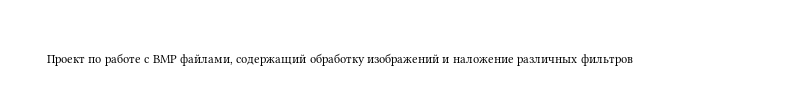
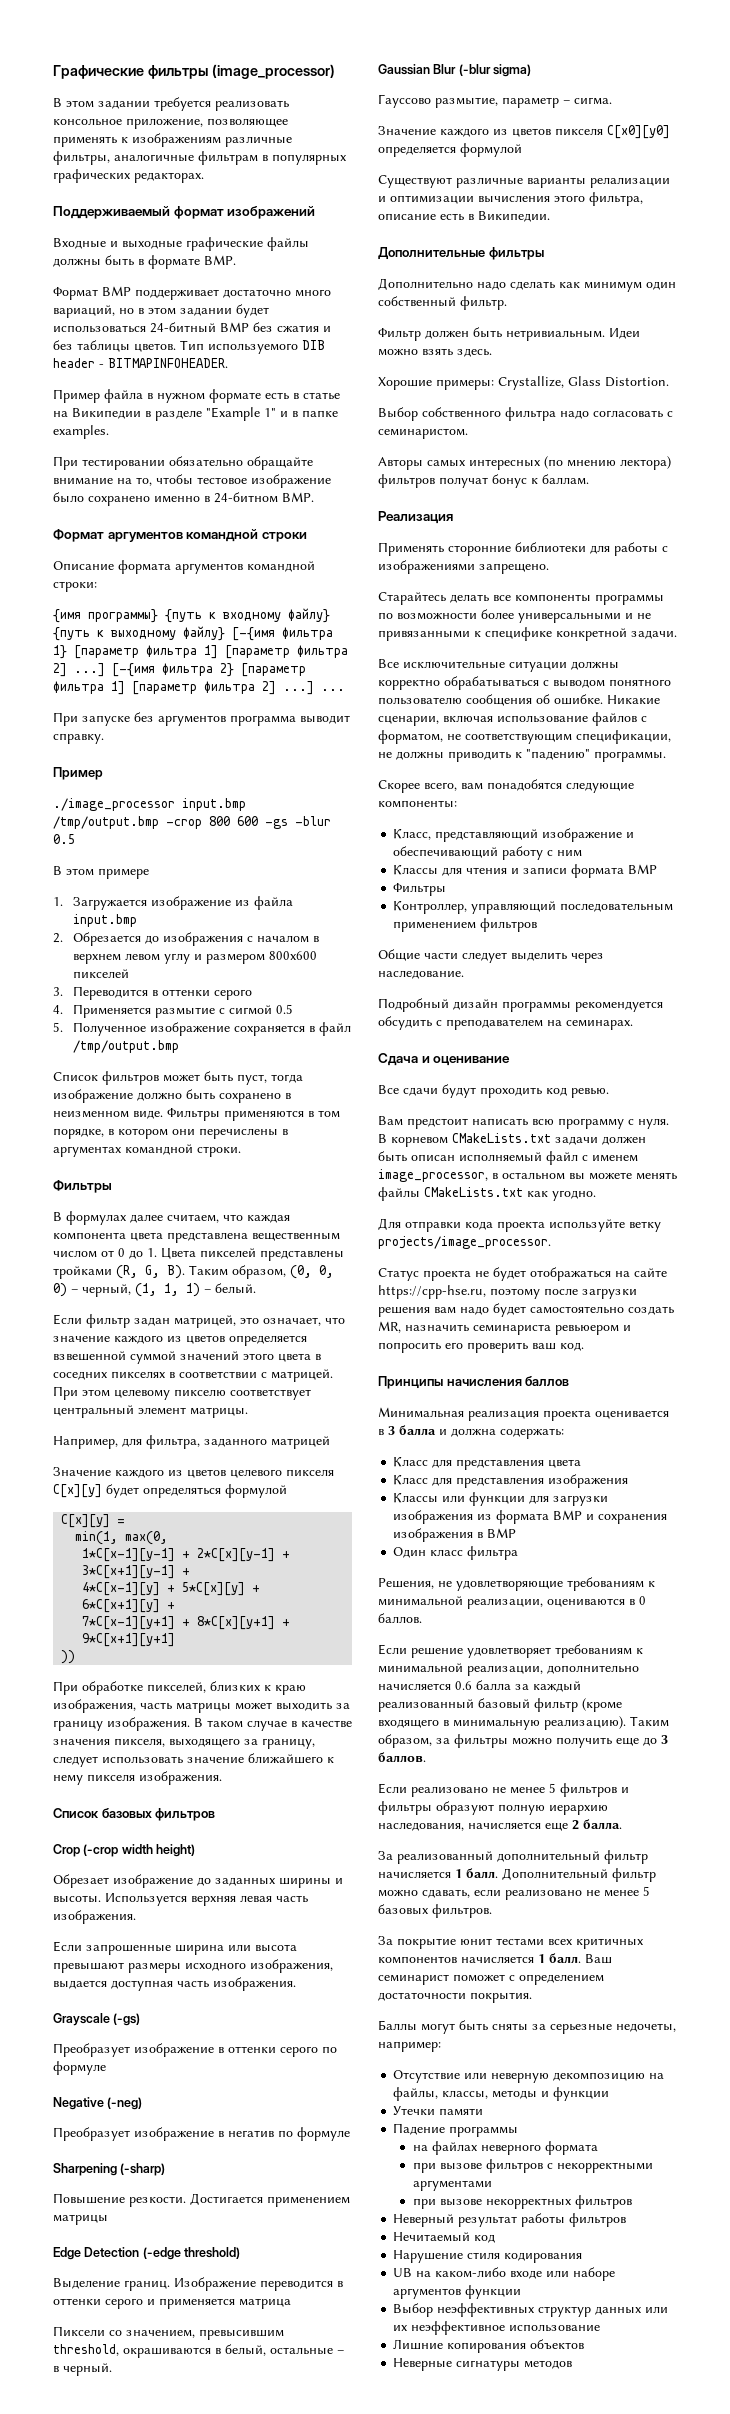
- Проект по работе с BMP файлами, содержащий обработку изображений и наложение различных фильтров
+ Графические фильтры (image_processor)
+ В этом задании требуется реализовать консольное приложение, позволяющее применять к изображениям различные фильтры, аналогичные фильтрам в популярных графических редакторах.
+ Поддерживаемый формат изображений
+ Входные и выходные графические файлы должны быть в формате BMP.
+ Формат BMP поддерживает достаточно много вариаций, но в этом задании будет использоваться 24-битный BMP без сжатия и без таблицы цветов. Тип используемого DIB header - BITMAPINFOHEADER.
+ Пример файла в нужном формате есть в статье на Википедии в разделе "Example 1" и в папке examples.
+ При тестировании обязательно обращайте внимание на то, чтобы тестовое изображение было сохранено именно в 24-битном BMP.
+ Формат аргументов командной строки
+ Описание формата аргументов командной строки:
+ {имя программы} {путь к входному файлу} {путь к выходному файлу} [-{имя фильтра 1} [параметр фильтра 1] [параметр фильтра 2] ...] [-{имя фильтра 2} [параметр фильтра 1] [параметр фильтра 2] ...] ...
+ При запуске без аргументов программа выводит справку.
+ Пример
+ ./image_processor input.bmp /tmp/output.bmp -crop 800 600 -gs -blur 0.5
+ В этом примере
+ 1. Загружается изображение из файла input.bmp
+ 2. Обрезается до изображения с началом в верхнем левом углу и размером 800х600 пикселей
+ 3. Переводится в оттенки серого
+ 4. Применяется размытие с сигмой 0.5
+ 5. Полученное изображение сохраняется в файл /tmp/output.bmp
+ Список фильтров может быть пуст, тогда изображение должно быть сохранено в неизменном виде. Фильтры применяются в том порядке, в котором они перечислены в аргументах командной строки.
+ Фильтры
+ В формулах далее считаем, что каждая компонента цвета представлена вещественным числом от 0 до 1. Цвета пикселей представлены тройками (R, G, B). Таким образом, (0, 0, 0) – черный, (1, 1, 1) – белый.
+ Если фильтр задан матрицей, это означает, что значение каждого из цветов определяется взвешенной суммой значений этого цвета в соседних пикселях в соответствии с матрицей. При этом целевому пикселю соответствует центральный элемент матрицы.
+ Например, для фильтра, заданного матрицей
+ Значение каждого из цветов целевого пикселя C[x][y] будет определяться формулой
+ C[x][y] =
+ min(1, max(0,
+ 1*C[x-1][y-1] + 2*C[x][y-1] + 3*C[x+1][y-1] +
+ 4*C[x-1][y] + 5*C[x][y] + 6*C[x+1][y] +
+ 7*C[x-1][y+1] + 8*C[x][y+1] + 9*C[x+1][y+1]
+ ))
+ При обработке пикселей, близких к краю изображения, часть матрицы может выходить за границу изображения. В таком случае в качестве значения пикселя, выходящего за границу, следует использовать значение ближайшего к нему пикселя изображения.
+ Список базовых фильтров
+ Crop (-crop width height)
+ Обрезает изображение до заданных ширины и высоты. Используется верхняя левая часть изображения.
+ Если запрошенные ширина или высота превышают размеры исходного изображения, выдается доступная часть изображения.
+ Grayscale (-gs)
+ Преобразует изображение в оттенки серого по формуле
+ Negative (-neg)
+ Преобразует изображение в негатив по формуле
+ Sharpening (-sharp)
+ Повышение резкости. Достигается применением матрицы
+ Edge Detection (-edge threshold)
+ Выделение границ. Изображение переводится в оттенки серого и применяется матрица
+ Пиксели со значением, превысившим threshold, окрашиваются в белый, остальные – в черный.
+ Gaussian Blur (-blur sigma)
+ Гауссово размытие, параметр – сигма.
+ Значение каждого из цветов пикселя C[x0][y0] определяется формулой
+ Существуют различные варианты релализации и оптимизации вычисления этого фильтра, описание есть в Википедии.
+ Дополнительные фильтры
+ Дополнительно надо сделать как минимум один собственный фильтр.
+ Фильтр должен быть нетривиальным. Идеи можно взять здесь.
+ Хорошие примеры: Crystallize, Glass Distortion.
+ Выбор собственного фильтра надо согласовать с семинаристом.
+ Авторы самых интересных (по мнению лектора) фильтров получат бонус к баллам.
+ Реализация
+ Применять сторонние библиотеки для работы с изображениями запрещено.
+ Старайтесь делать все компоненты программы по возможности более универсальными и не привязанными к специфике конкретной задачи.
+ Все исключительные ситуации должны корректно обрабатываться с выводом понятного пользователю сообщения об ошибке. Никакие сценарии, включая использование файлов с форматом, не соответствующим спецификации, не должны приводить к "падению" программы.
+ Скорее всего, вам понадобятся следующие компоненты:
+ Класс, представляющий изображение и обеспечивающий работу с ним
+ Классы для чтения и записи формата BMP
+ Фильтры
+ Контроллер, управляющий последовательным применением фильтров
+ Общие части следует выделить через наследование.
+ Подробный дизайн программы рекомендуется обсудить с преподавателем на семинарах.
+ Сдача и оценивание
+ Все сдачи будут проходить код ревью.
+ Вам предстоит написать всю программу с нуля. В корневом CMakeLists.txt задачи должен быть описан исполняемый файл с именем image_processor, в остальном вы можете менять файлы CMakeLists.txt как угодно.
+ Для отправки кода проекта используйте ветку projects/image_processor.
+ Статус проекта не будет отображаться на сайте https://cpp-hse.ru, поэтому после загрузки решения вам надо будет самостоятельно создать MR, назначить семинариста ревьюером и попросить его проверить ваш код.
+ Принципы начисления баллов
+ Минимальная реализация проекта оценивается в 3 балла и должна содержать:
+ Класс для представления цвета
+ Класс для представления изображения
+ Классы или функции для загрузки изображения из формата BMP и сохранения изображения в BMP
+ Один класс фильтра
+ Решения, не удовлетворяющие требованиям к минимальной реализации, оцениваются в 0 баллов.
+ Если решение удовлетворяет требованиям к минимальной реализации, дополнительно начисляется 0.6 балла за каждый реализованный базовый фильтр (кроме входящего в минимальную реализацию). Таким образом, за фильтры можно получить еще до 3 баллов.
+ Если реализовано не менее 5 фильтров и фильтры образуют полную иерархию наследования, начисляется еще 2 балла.
+ За реализованный дополнительный фильтр начисляется 1 балл. Дополнительный фильтр можно сдавать, если реализовано не менее 5 базовых фильтров.
+ За покрытие юнит тестами всех критичных компонентов начисляется 1 балл. Ваш семинарист поможет с определением достаточности покрытия.
+ Баллы могут быть сняты за серьезные недочеты, например:
+ Отсутствие или неверную декомпозицию на файлы, классы, методы и функции
+ Утечки памяти
+ Падение программы
+ на файлах неверного формата
+ при вызове фильтров с некорректными аргументами
+ при вызове некорректных фильтров
+ Неверный результат работы фильтров
+ Нечитаемый код
+ Нарушение стиля кодирования
+ UB на каком-либо входе или наборе аргументов функции
+ Выбор неэффективных структур данных или их неэффективное использование
+ Лишние копирования объектов
+ Неверные сигнатуры методов

